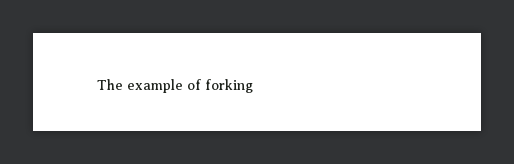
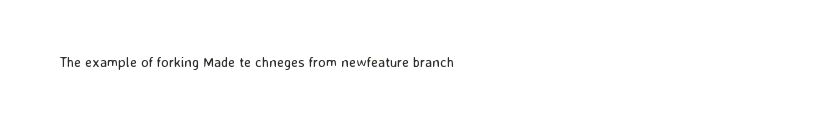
- The example of forking
+ The example of forking Made te chneges from newfeature branch

